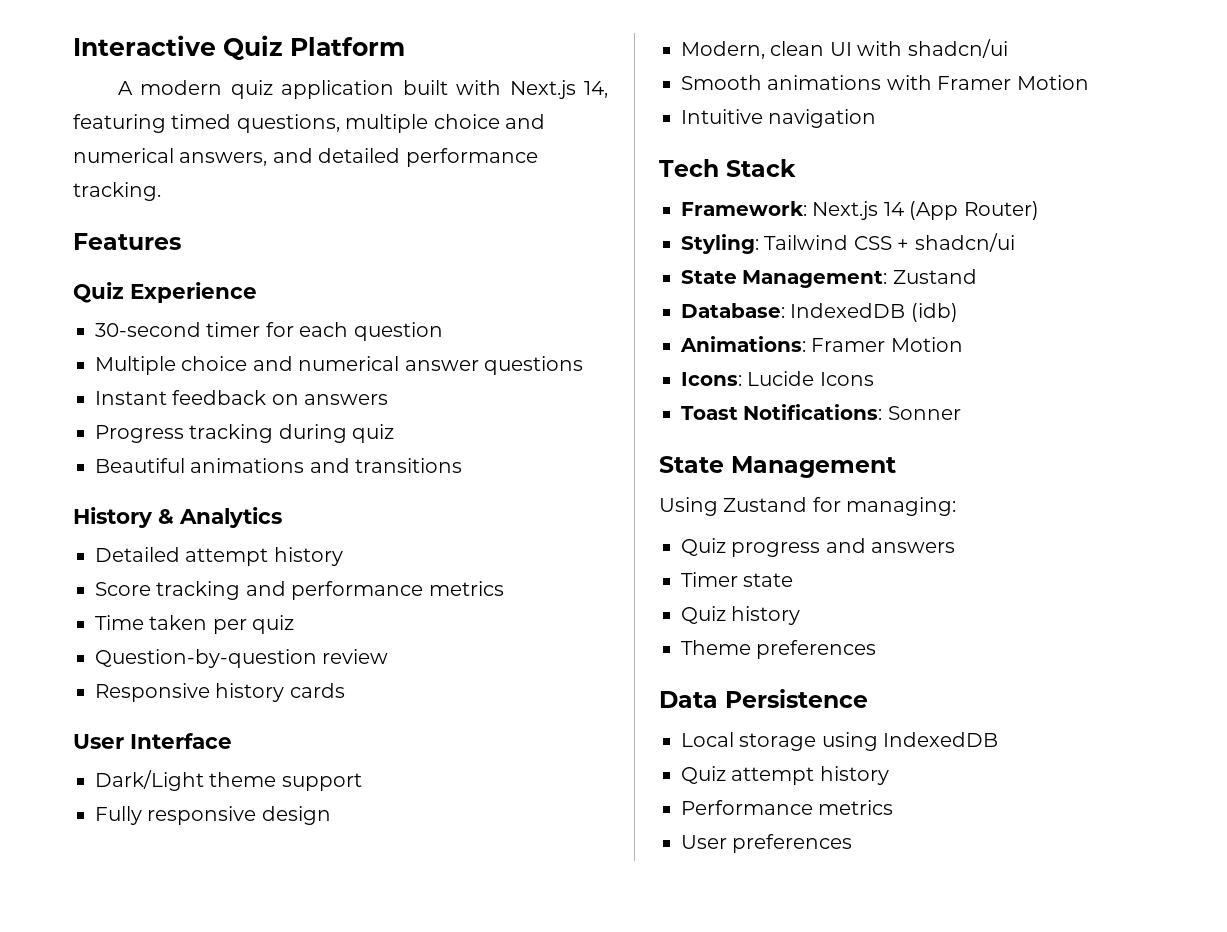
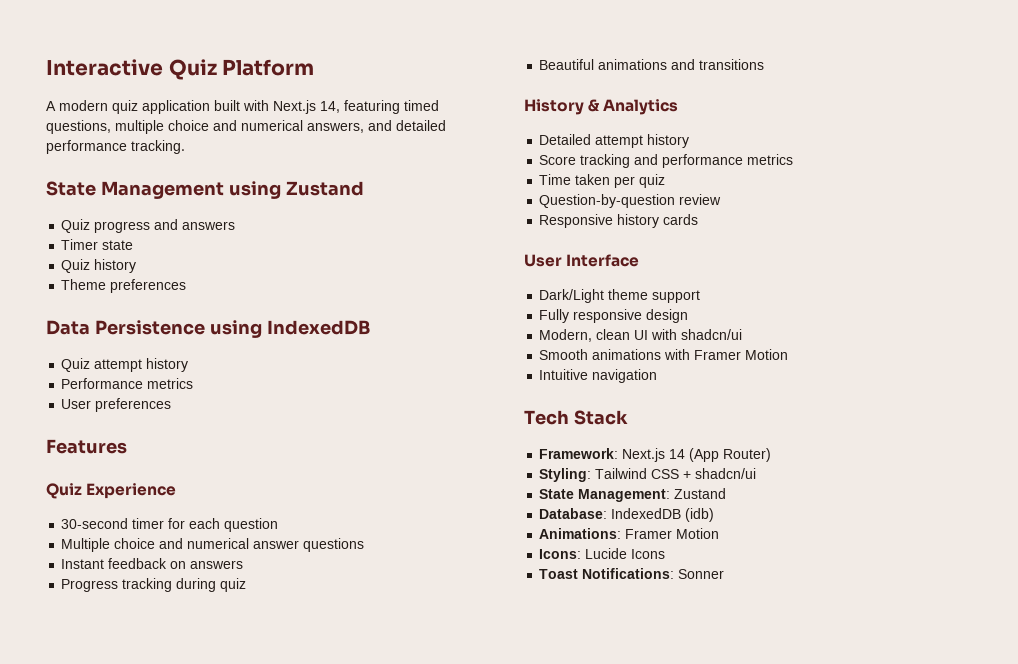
+ State Management using Zustand
+ Quiz progress and answers
+ Timer state
+ Quiz history
+ Theme preferences
+ Data Persistence using IndexedDB
+ Quiz attempt history
+ Performance metrics
+ User preferences
- State Management
- Using Zustand for managing:
- Quiz progress and answers
- Timer state
- Quiz history
- Theme preferences
- Data Persistence
- Local storage using IndexedDB
- Quiz attempt history
- Performance metrics
- User preferences

